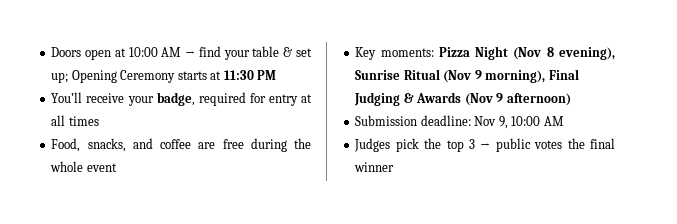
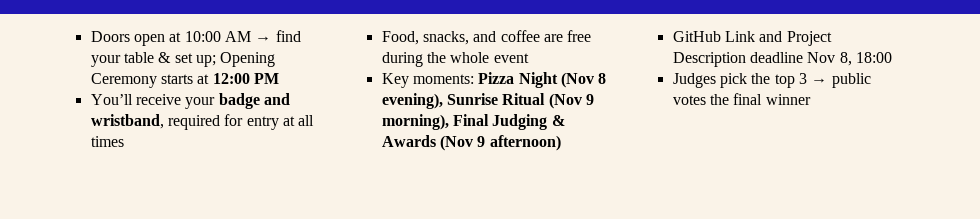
- Doors open at 10:00 AM → find your table & set up; Opening Ceremony starts at 11:30 PM
+ Doors open at 10:00 AM → find your table & set up; Opening Ceremony starts at 12:00 PM
- You’ll receive your badge, required for entry at all times
+ You’ll receive your badge and wristband, required for entry at all times
- Submission deadline: Nov 9, 10:00 AM
+ GitHub Link and Project Description deadline Nov 8, 18:00

